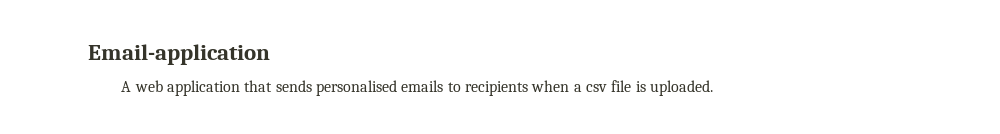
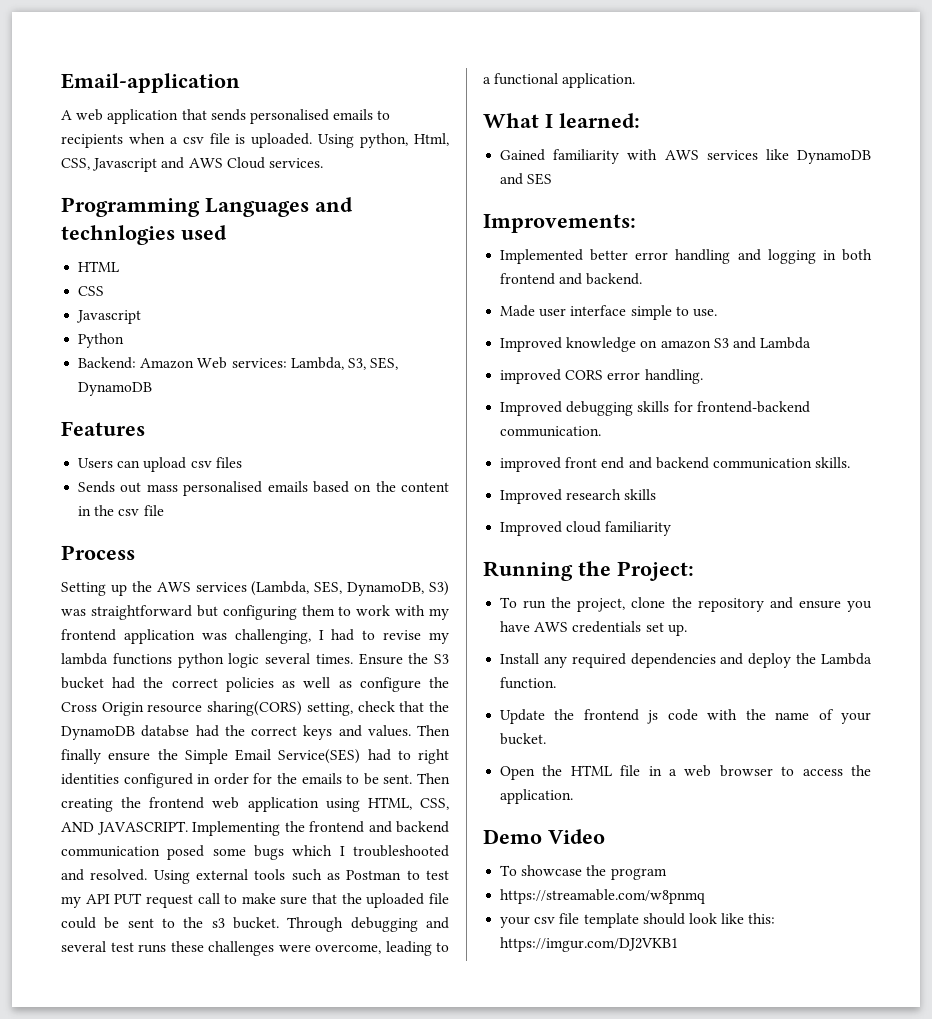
+ Using python, Html, CSS, Javascript and AWS Cloud services.
+ Programming Languages and technlogies used
+ HTML
+ CSS
+ Javascript
+ Python
+ Backend: Amazon Web services: Lambda, S3, SES, DynamoDB
+ Features
+ Users can upload csv files
+ Sends out mass personalised emails based on the content in the csv file
+ Process
+ Setting up the AWS services (Lambda, SES, DynamoDB, S3) was straightforward but configuring them to work with my frontend application was challenging, I had to revise my lambda functions python logic several times. Ensure the S3 bucket had the correct policies as well as configure the Cross Origin resource sharing(CORS) setting, check that the DynamoDB databse had the correct keys and values. Then finally ensure the Simple Email Service(SES) had to right identities configured in order for the emails to be sent. Then creating the frontend web application using HTML, CSS, AND JAVASCRIPT. Implementing the frontend and backend communication posed some bugs which I troubleshooted and resolved. Using external tools such as Postman to test my API PUT request call to make sure that the uploaded file could be sent to the s3 bucket. Through debugging and several test runs these challenges were overcome, leading to a functional application.
+ What I learned:
+ Gained familiarity with AWS services like DynamoDB and SES
+ Improvements:
+ Implemented better error handling and logging in both frontend and backend.
+ Made user interface simple to use.
+ Improved knowledge on amazon S3 and Lambda
+ improved CORS error handling.
+ Improved debugging skills for frontend-backend communication.
+ improved front end and backend communication skills.
+ Improved research skills
+ Improved cloud familiarity
+ Running the Project:
+ To run the project, clone the repository and ensure you have AWS credentials set up.
+ Install any required dependencies and deploy the Lambda function.
+ Update the frontend js code with the name of your bucket.
+ Open the HTML file in a web browser to access the application.
+ Demo Video
+ To showcase the program
+ https://streamable.com/w8pnmq
+ your csv file template should look like this: https://imgur.com/DJ2VKB1

